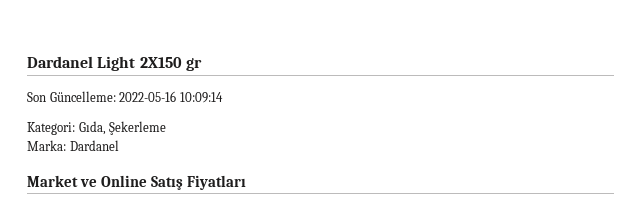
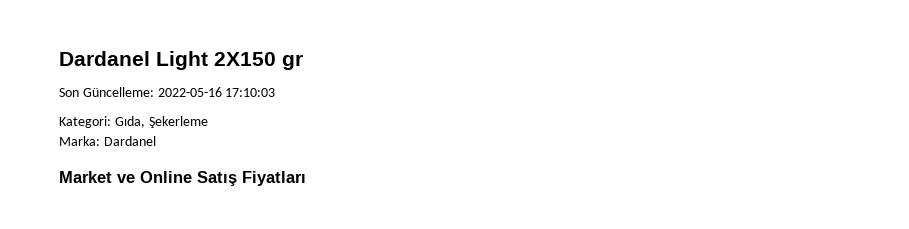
- Son Güncelleme: 2022-05-16 10:09:14
+ Son Güncelleme: 2022-05-16 17:10:03

